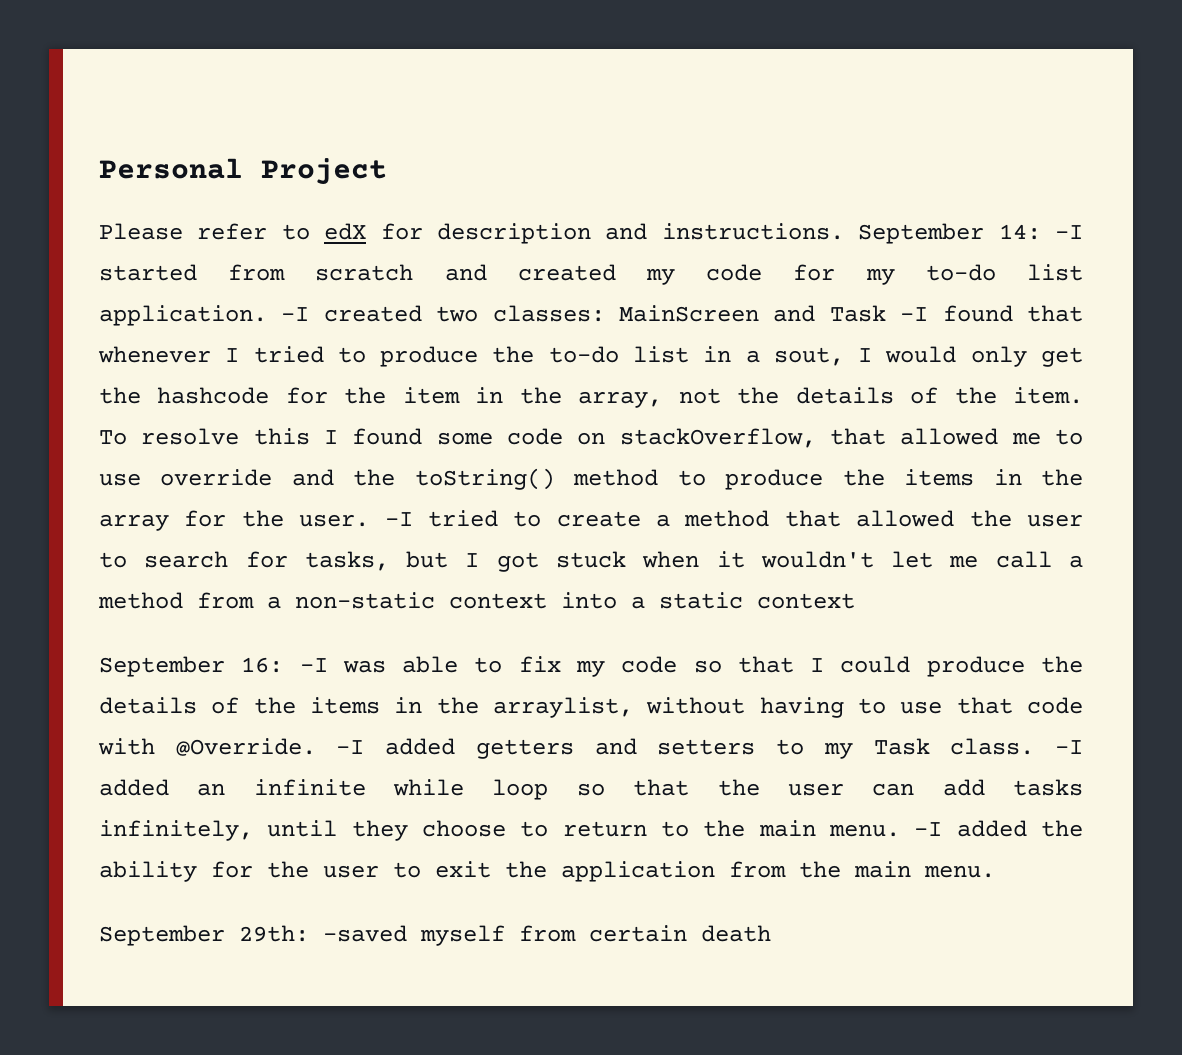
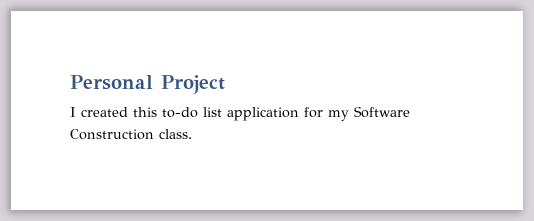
- Please refer to edX for description and instructions. September 14: -I started from scratch and created my code for my to-do list application. -I created two classes: MainScreen and Task -I found that whenever I tried to produce the to-do list in a sout, I would only get the hashcode for the item in the array, not the details of the item. To resolve this I found some code on stackOverflow, that allowed me to use override and the toString() method to produce the items in the array for the user. -I tried to create a method that allowed the user to search for tasks, but I got stuck when it wouldn't let me call a method from a non-static context into a static context
- September 16: -I was able to fix my code so that I could produce the details of the items in the arraylist, without having to use that code with @Override. -I added getters and setters to my Task class. -I added an infinite while loop so that the user can add tasks infinitely, until they choose to return to the main menu. -I added the ability for the user to exit the application from the main menu.
- September 29th: -saved myself from certain death
+ I created this to-do list application for my Software Construction class.

